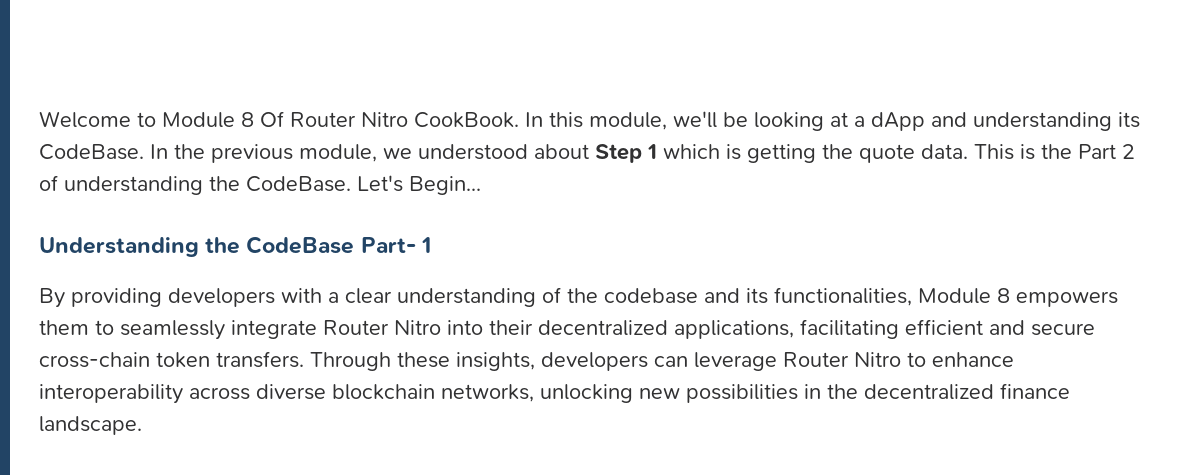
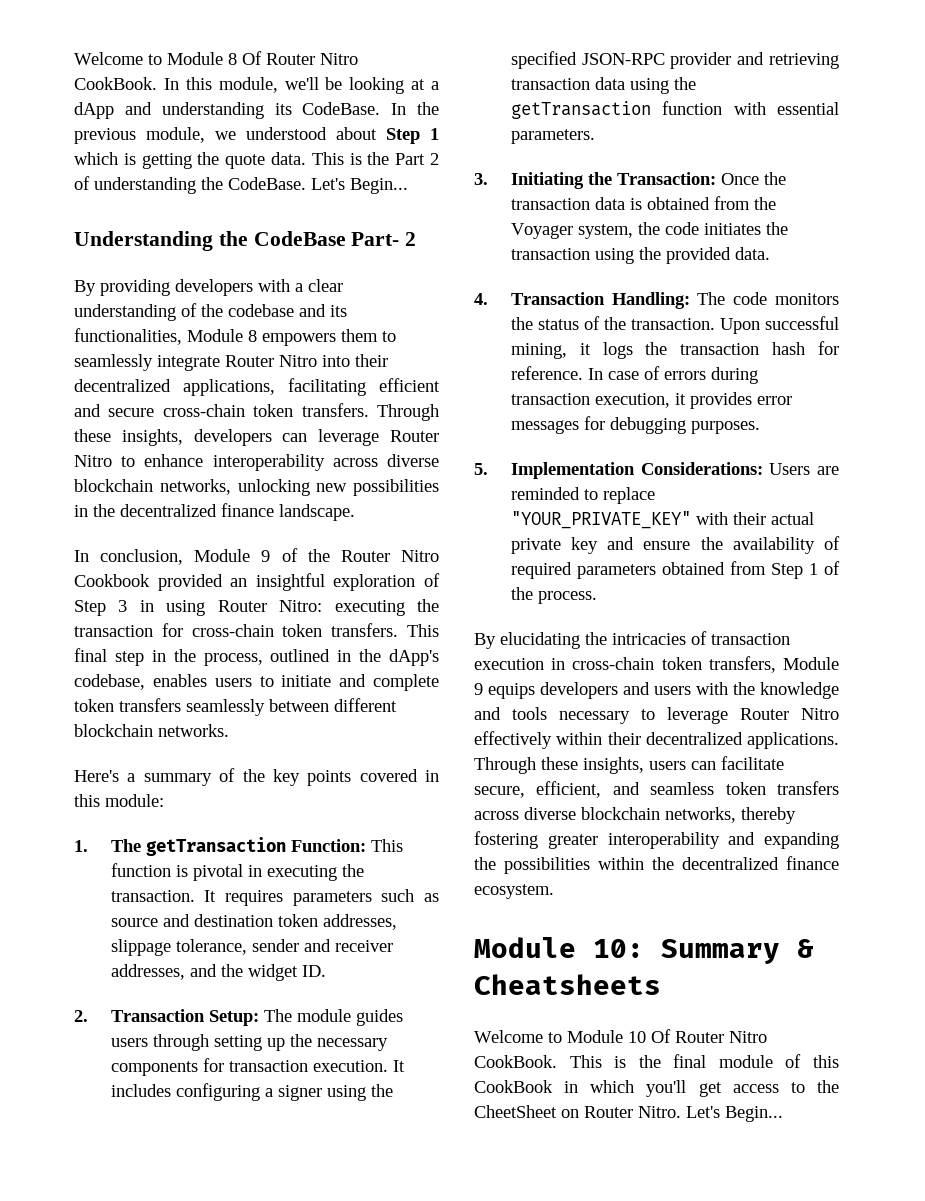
- Understanding the CodeBase Part- 1
+ Understanding the CodeBase Part- 2
+ In conclusion, Module 9 of the Router Nitro Cookbook provided an insightful exploration of Step 3 in using Router Nitro: executing the transaction for cross-chain token transfers. This final step in the process, outlined in the dApp's codebase, enables users to initiate and complete token transfers seamlessly between different blockchain networks.
+ Here's a summary of the key points covered in this module:
+ 1. The getTransaction Function: This function is pivotal in executing the transaction. It requires parameters such as source and destination token addresses, slippage tolerance, sender and receiver addresses, and the widget ID.
+ 2. Transaction Setup: The module guides users through setting up the necessary components for transaction execution. It includes configuring a signer using the specified JSON-RPC provider and retrieving transaction data using the getTransaction function with essential parameters.
+ 3. Initiating the Transaction: Once the transaction data is obtained from the Voyager system, the code initiates the transaction using the provided data.
+ 4. Transaction Handling: The code monitors the status of the transaction. Upon successful mining, it logs the transaction hash for reference. In case of errors during transaction execution, it provides error messages for debugging purposes.
+ 5. Implementation Considerations: Users are reminded to replace "YOUR_PRIVATE_KEY" with their actual private key and ensure the availability of required parameters obtained from Step 1 of the process.
+ By elucidating the intricacies of transaction execution in cross-chain token transfers, Module 9 equips developers and users with the knowledge and tools necessary to leverage Router Nitro effectively within their decentralized applications. Through these insights, users can facilitate secure, efficient, and seamless token transfers across diverse blockchain networks, thereby fostering greater interoperability and expanding the possibilities within the decentralized finance ecosystem.
+ Module 10: Summary & Cheatsheets
+ Welcome to Module 10 Of Router Nitro CookBook. This is the final module of this CookBook in which you'll get access to the CheetSheet on Router Nitro. Let's Begin...

